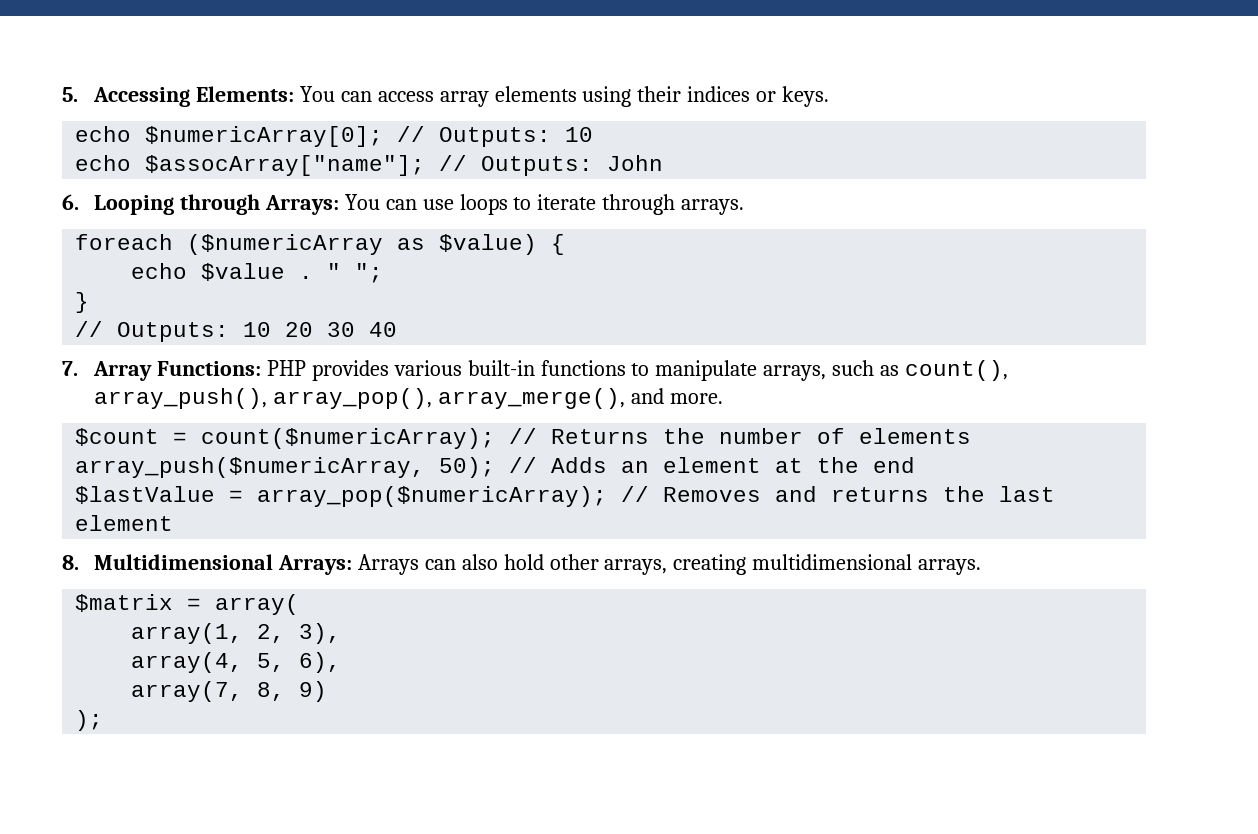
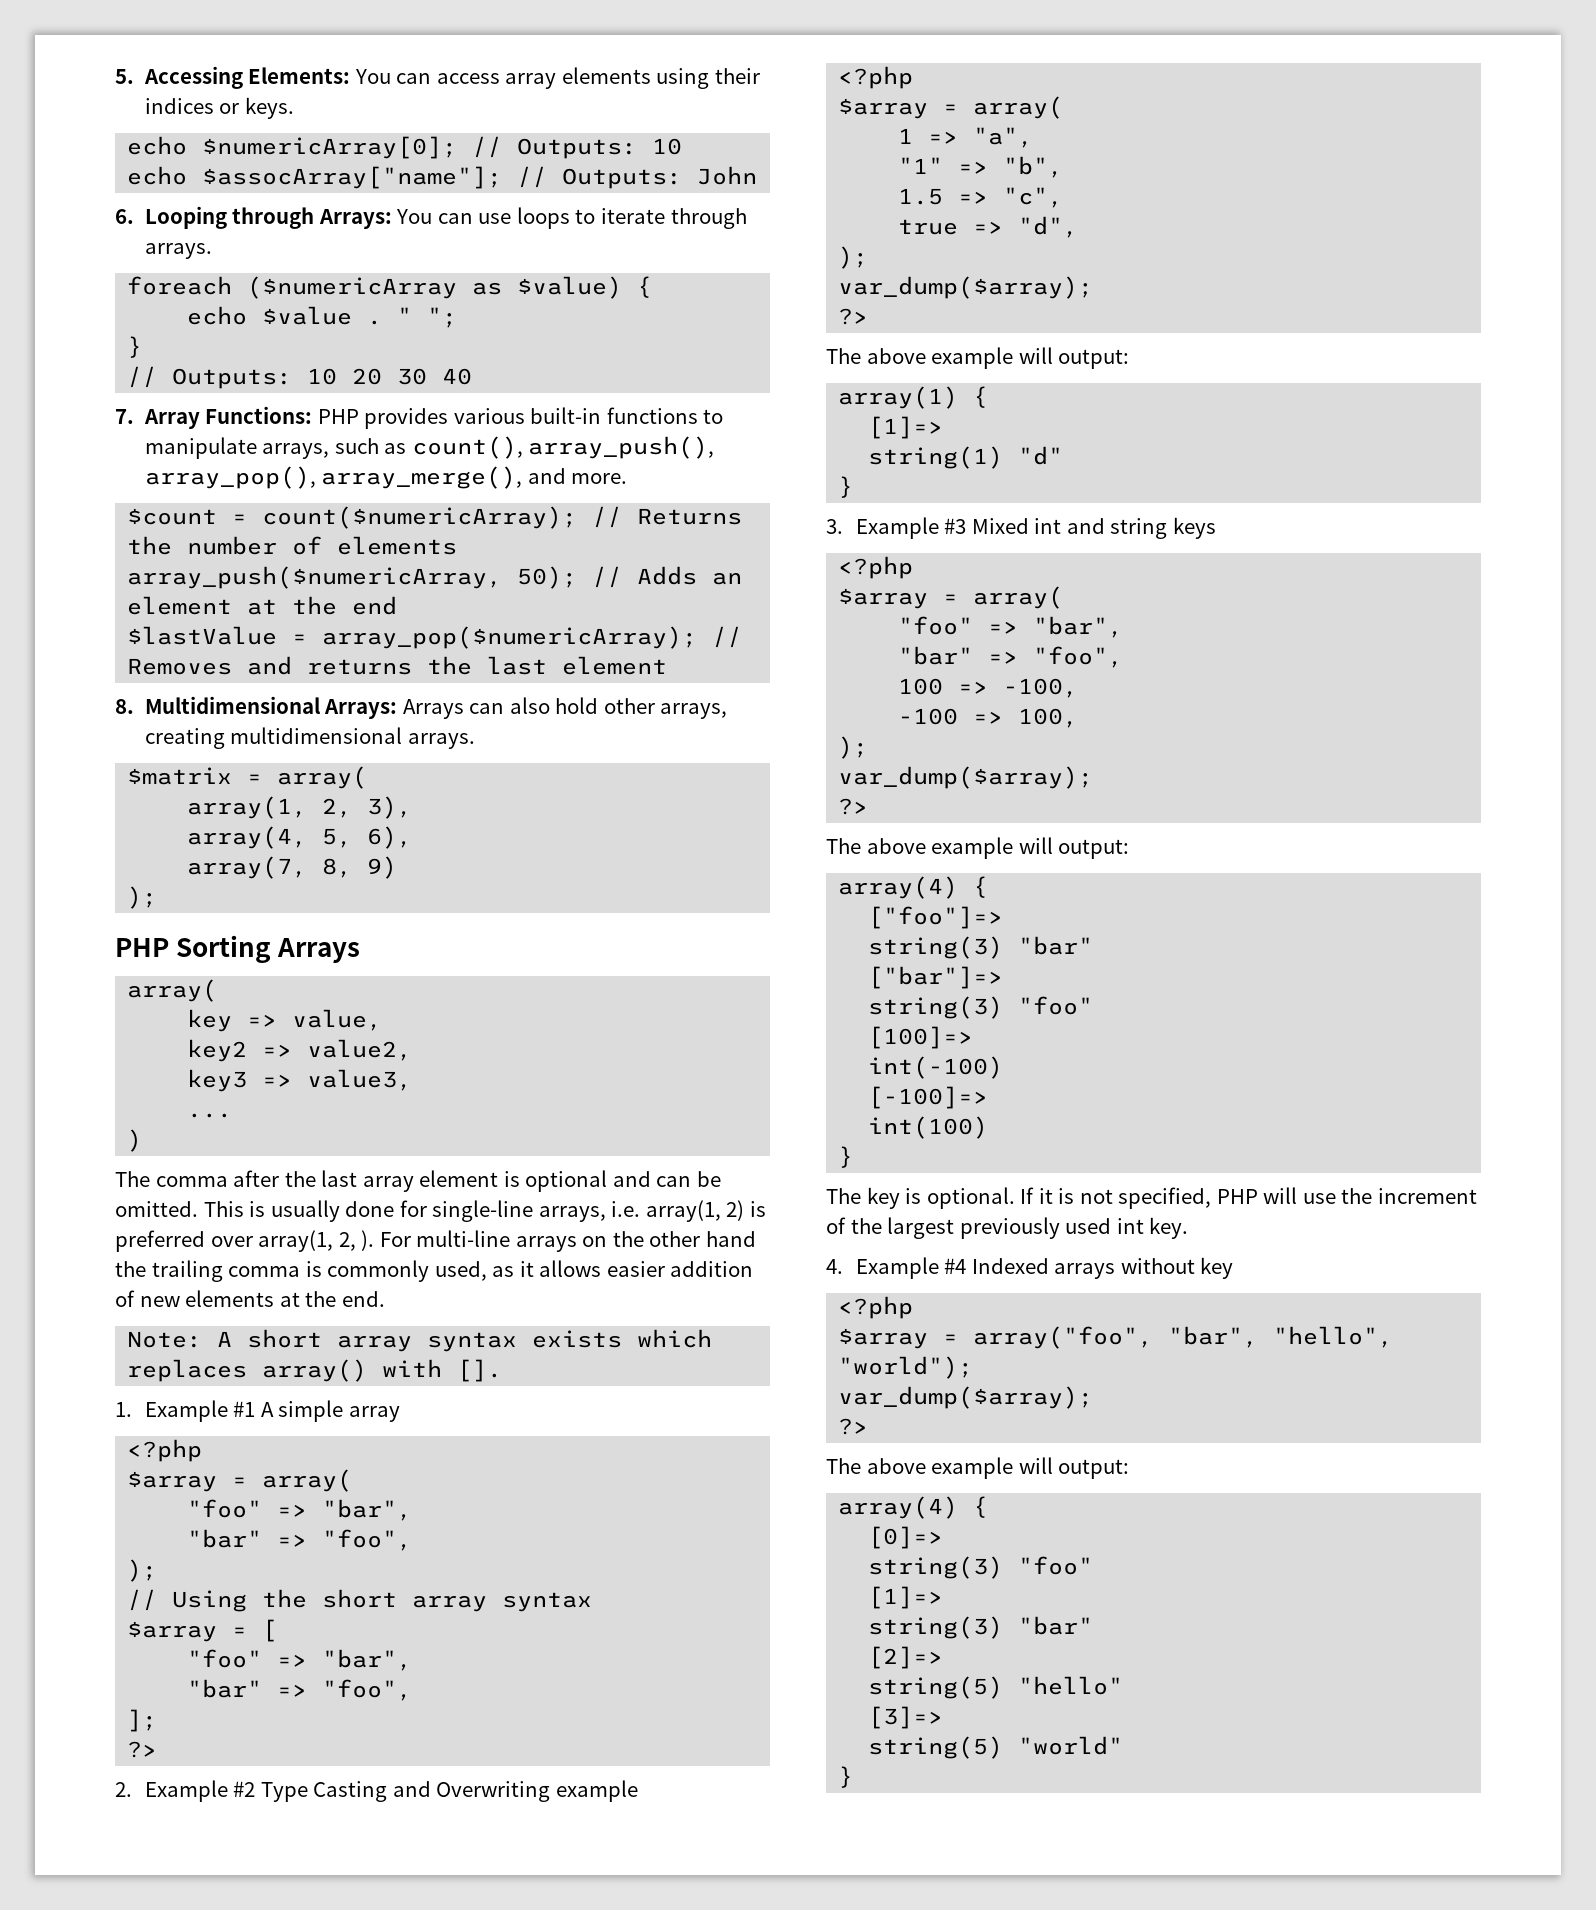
+ PHP Sorting Arrays
+ array(
+ key => value,
+ key2 => value2,
+ key3 => value3,
+ ...
+ )
+ The comma after the last array element is optional and can be omitted. This is usually done for single-line arrays, i.e. array(1, 2) is preferred over array(1, 2, ). For multi-line arrays on the other hand the trailing comma is commonly used, as it allows easier addition of new elements at the end.
+ Note: A short array syntax exists which replaces array() with [].
+ 1. Example #1 A simple array
+ <?php
+ $array = array(
+ "foo" => "bar",
+ "bar" => "foo",
+ );
+ // Using the short array syntax
+ $array = [
+ "foo" => "bar",
+ "bar" => "foo",
+ ];
+ ?>
+ 2. Example #2 Type Casting and Overwriting example
+ <?php
+ $array = array(
+ 1 => "a",
+ "1" => "b",
+ 1.5 => "c",
+ true => "d",
+ );
+ var_dump($array);
+ ?>
+ The above example will output:
+ array(1) {
+ [1]=>
+ string(1) "d"
+ }
+ 3. Example #3 Mixed int and string keys
+ <?php
+ $array = array(
+ "foo" => "bar",
+ "bar" => "foo",
+ 100 => -100,
+ -100 => 100,
+ );
+ var_dump($array);
+ ?>
+ The above example will output:
+ array(4) {
+ ["foo"]=>
+ string(3) "bar"
+ ["bar"]=>
+ string(3) "foo"
+ [100]=>
+ int(-100)
+ [-100]=>
+ int(100)
+ }
+ The key is optional. If it is not specified, PHP will use the increment of the largest previously used int key.
+ 4. Example #4 Indexed arrays without key
+ <?php
+ $array = array("foo", "bar", "hello", "world");
+ var_dump($array);
+ ?>
+ The above example will output:
+ array(4) {
+ [0]=>
+ string(3) "foo"
+ [1]=>
+ string(3) "bar"
+ [2]=>
+ string(5) "hello"
+ [3]=>
+ string(5) "world"
+ }

